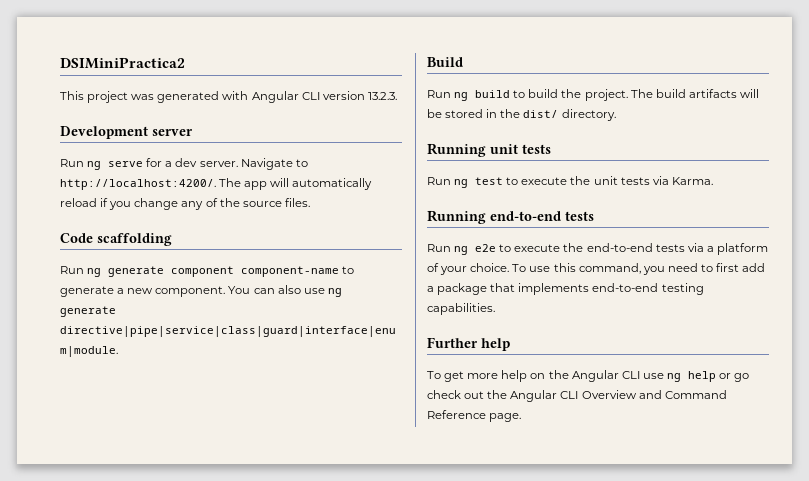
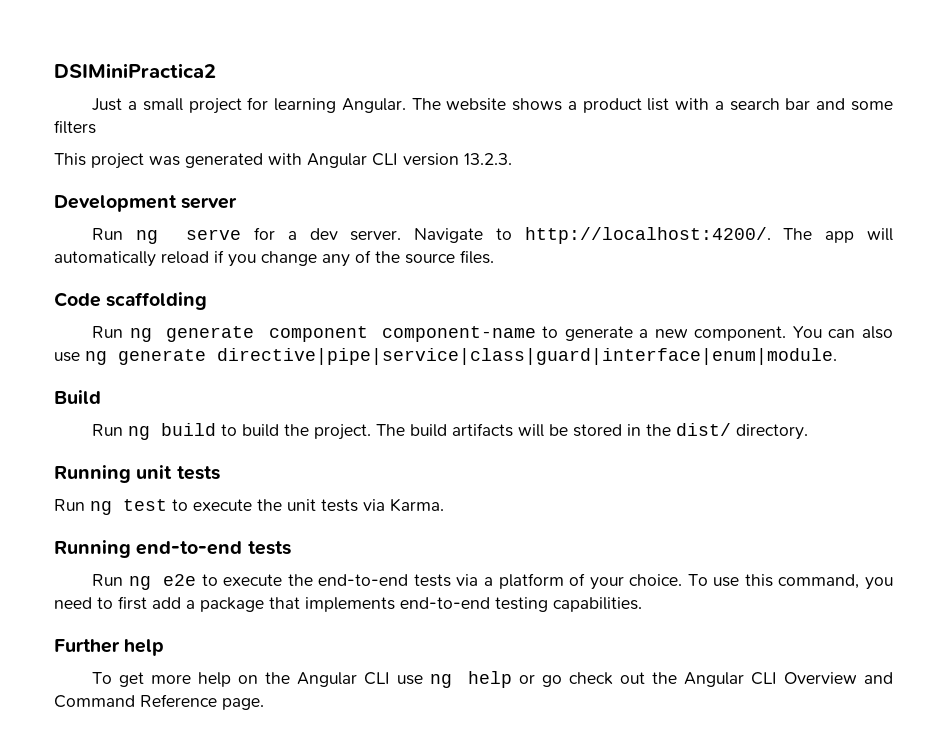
+ Just a small project for learning Angular. The website shows a product list with a search bar and some filters

